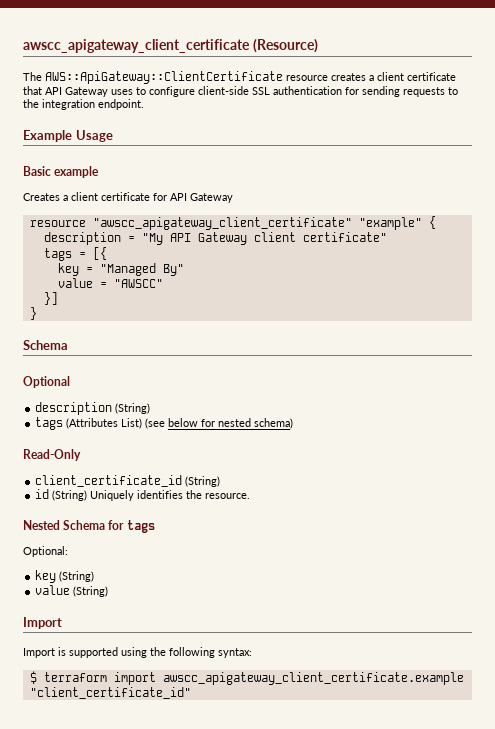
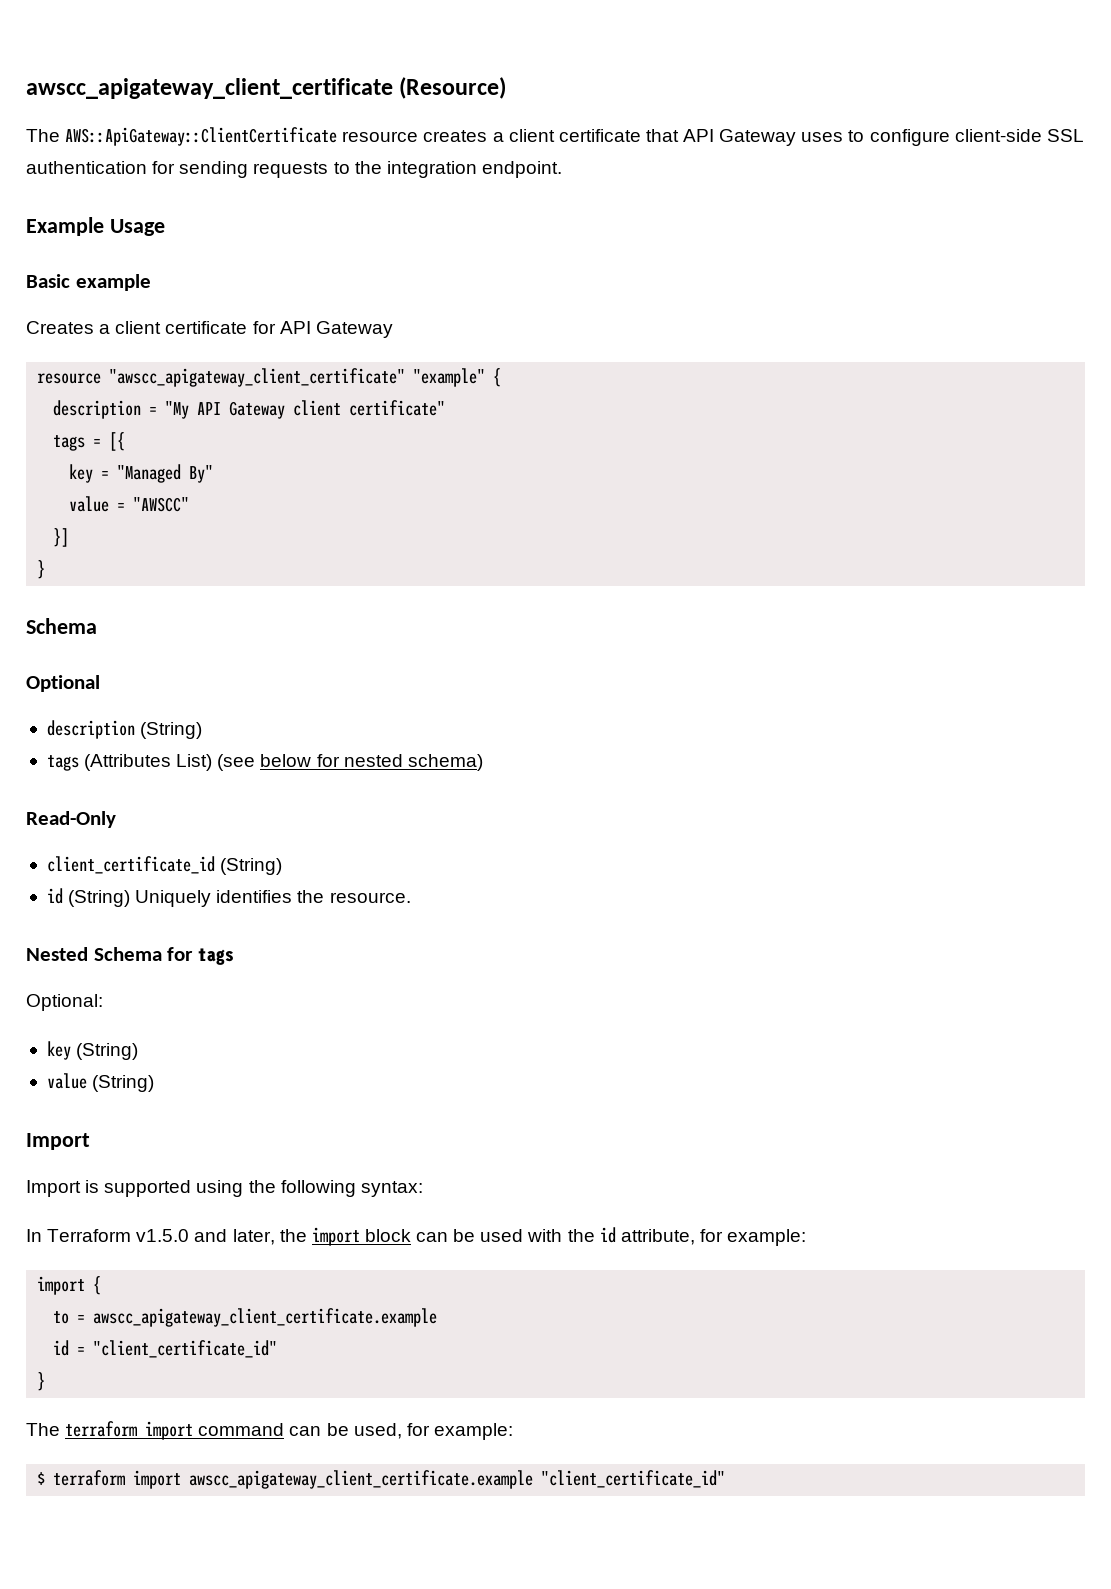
+ In Terraform v1.5.0 and later, the import block can be used with the id attribute, for example:
+ import {
+ to = awscc_apigateway_client_certificate.example
+ id = "client_certificate_id"
+ }
+ The terraform import command can be used, for example:

